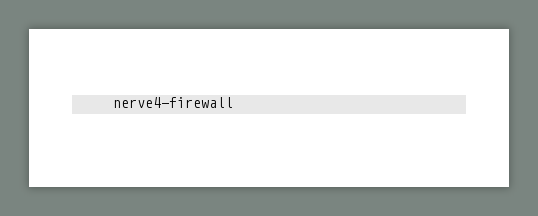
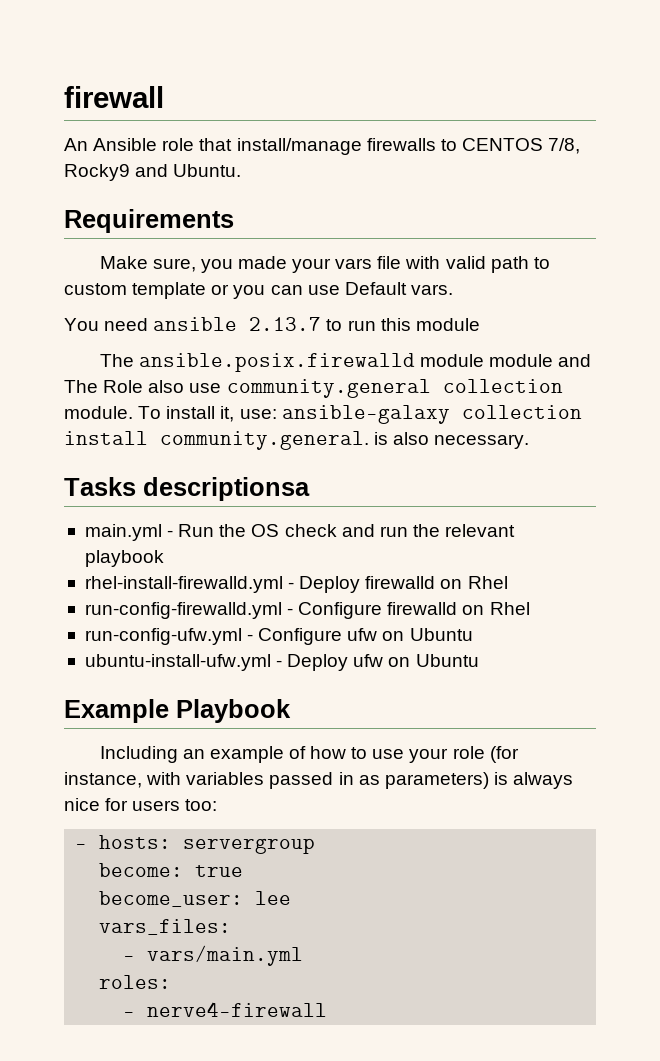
- nerve4-firewall
+ firewall
+ An Ansible role that install/manage firewalls to CENTOS 7/8, Rocky9 and Ubuntu.
+ Requirements
+ Make sure, you made your vars file with valid path to custom template or you can use Default vars.
+ You need ansible 2.13.7 to run this module
+ The ansible.posix.firewalld module module and The Role also use community.general collection module. To install it, use: ansible-galaxy collection install community.general. is also necessary.
+ Tasks descriptionsa
+ main.yml - Run the OS check and run the relevant playbook
+ rhel-install-firewalld.yml - Deploy firewalld on Rhel
+ run-config-firewalld.yml - Configure firewalld on Rhel
+ run-config-ufw.yml - Configure ufw on Ubuntu
+ ubuntu-install-ufw.yml - Deploy ufw on Ubuntu
+ Example Playbook
+ Including an example of how to use your role (for instance, with variables passed in as parameters) is always nice for users too:
+ - hosts: servergroup
+ become: true
+ become_user: lee
+ vars_files:
+ - vars/main.yml
+ roles:
+ - nerve4-firewall

